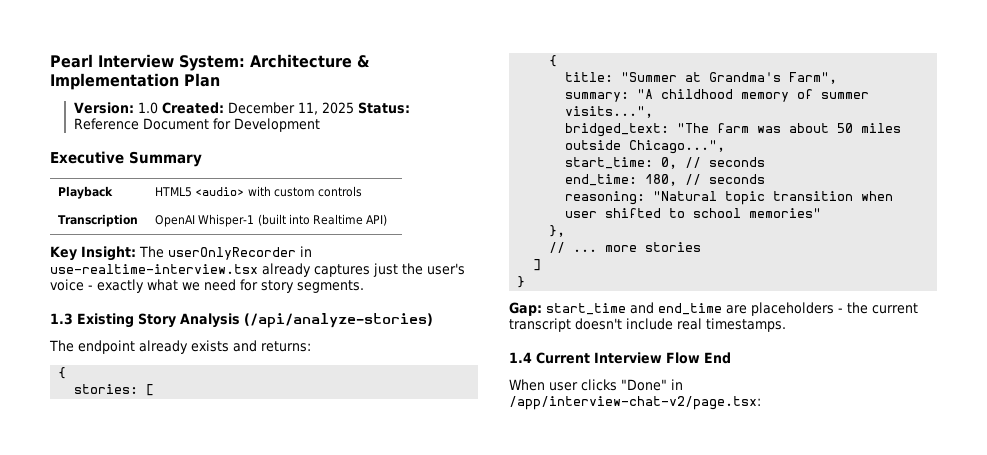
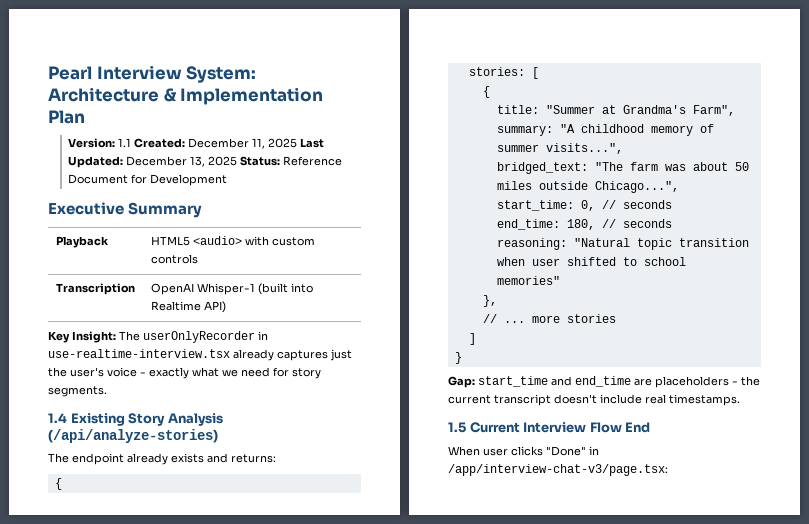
- Version: 1.0 Created: December 11, 2025 Status: Reference Document for Development
+ Version: 1.1 Created: December 11, 2025 Last Updated: December 13, 2025 Status: Reference Document for Development
- 1.3 Existing Story Analysis (/api/analyze-stories)
+ 1.4 Existing Story Analysis (/api/analyze-stories)
- 1.4 Current Interview Flow End
+ 1.5 Current Interview Flow End
- When user clicks "Done" in /app/interview-chat-v2/page.tsx:
+ When user clicks "Done" in /app/interview-chat-v3/page.tsx:

